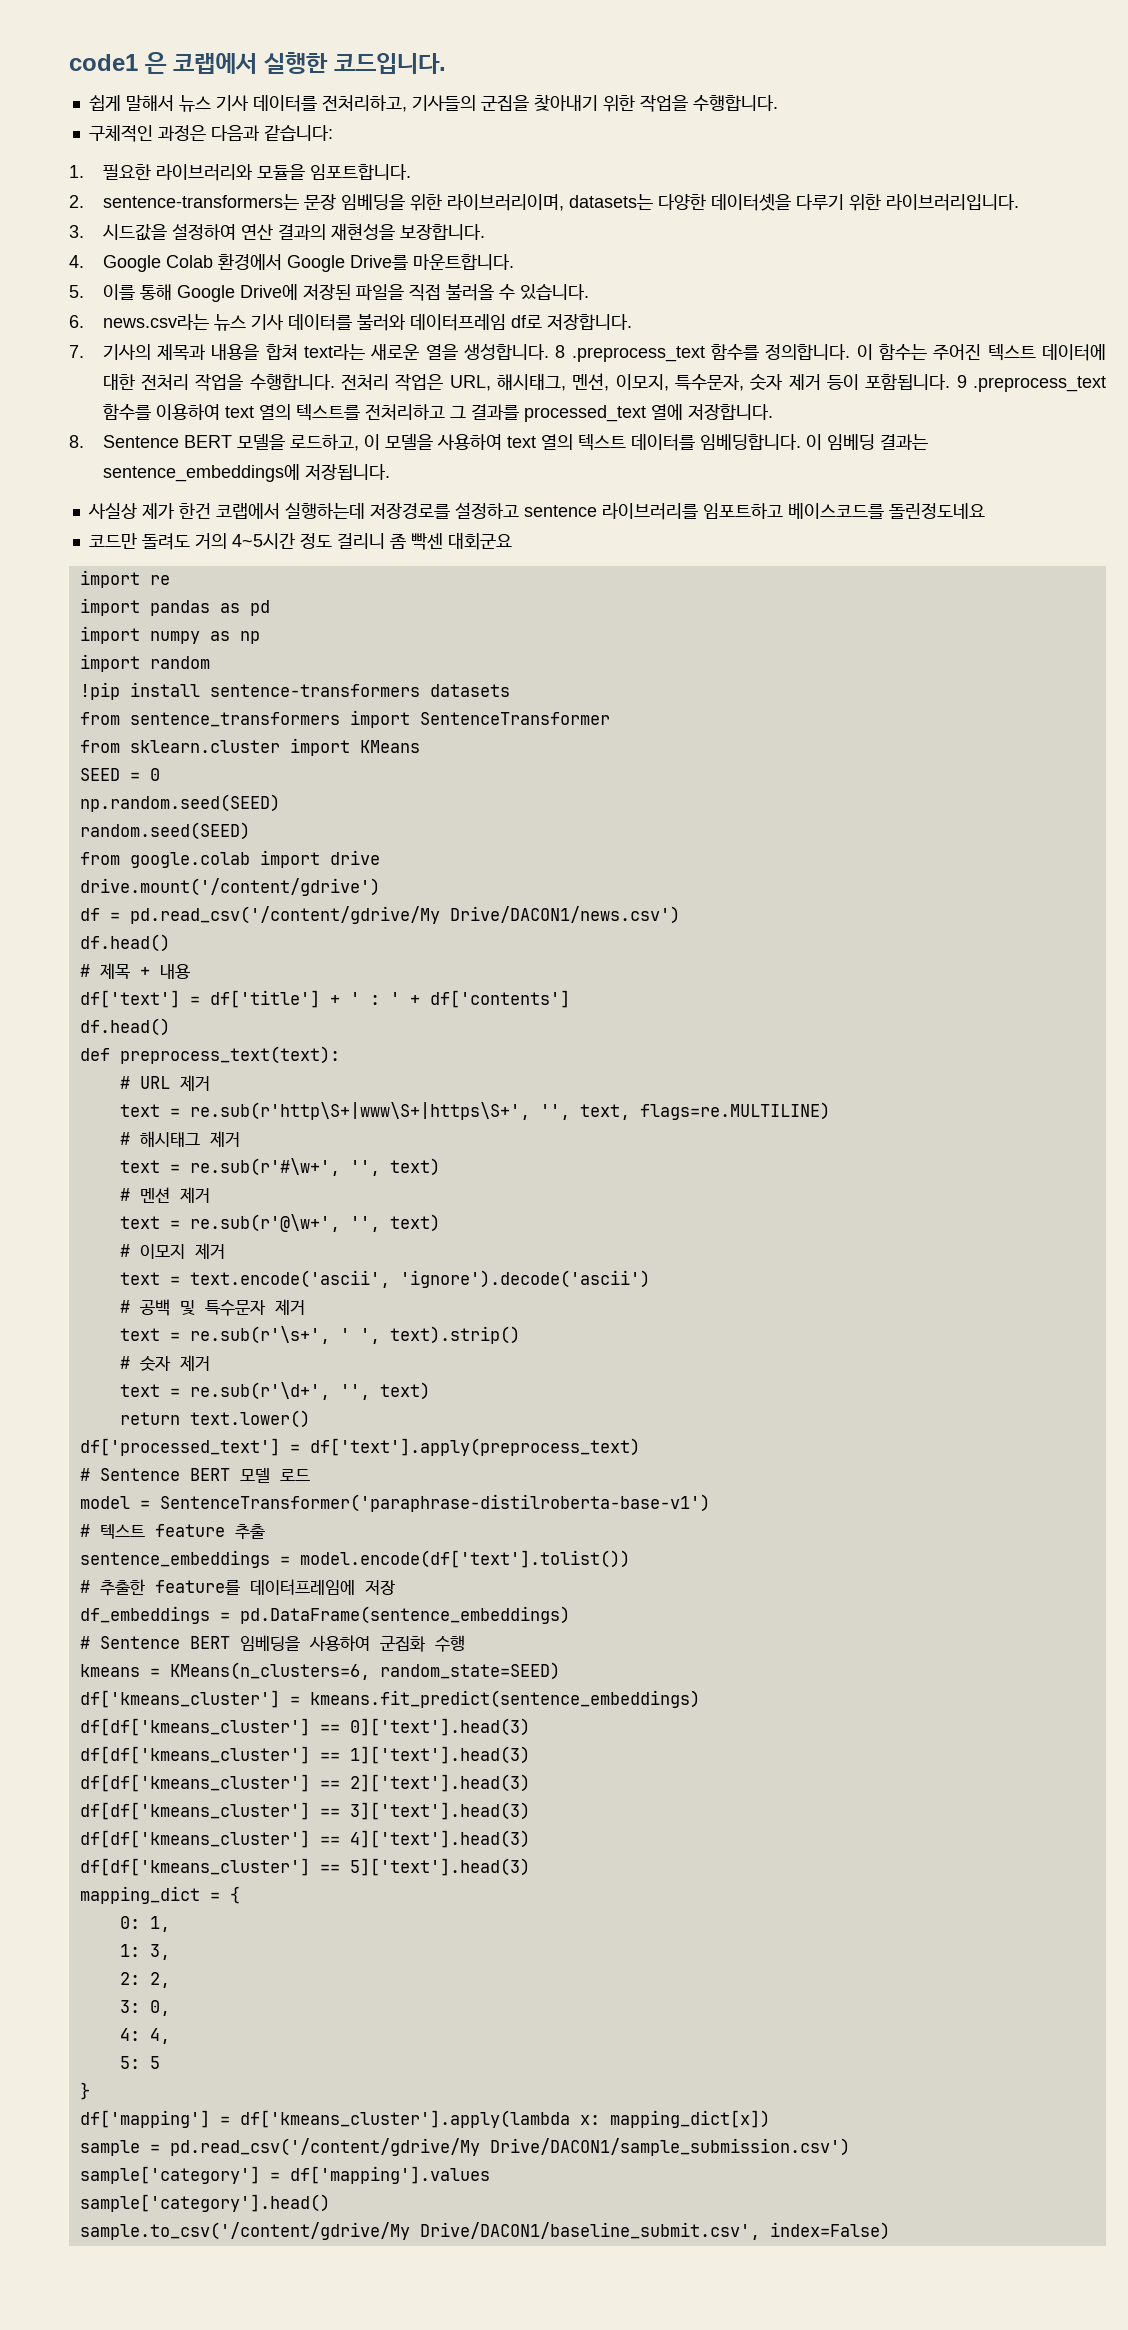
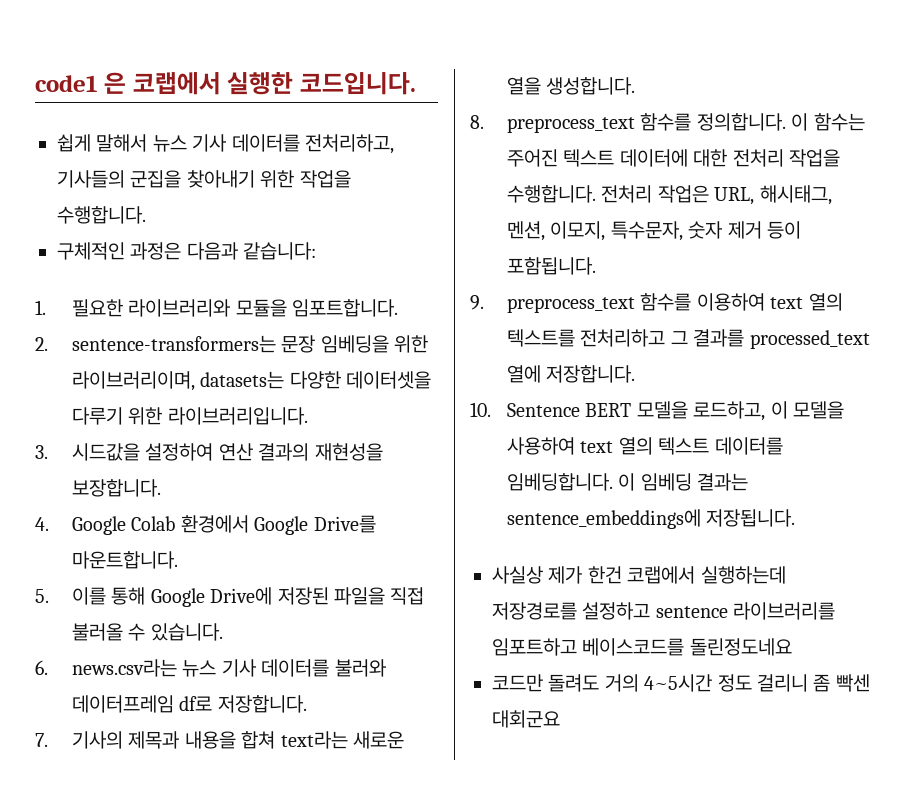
- 7. 기사의 제목과 내용을 합쳐 text라는 새로운 열을 생성합니다. 8 .preprocess_text 함수를 정의합니다.
+ 7. 기사의 제목과 내용을 합쳐 text라는 새로운 열을 생성합니다.
+ 8. preprocess_text 함수를 정의합니다.
- 전처리 작업은 URL, 해시태그, 멘션, 이모지, 특수문자, 숫자 제거 등이 포함됩니다. 9 .preprocess_text 함수를 이용하여 text 열의 텍스트를 전처리하고 그 결과를 processed_text 열에 저장합니다.
+ 전처리 작업은 URL, 해시태그, 멘션, 이모지, 특수문자, 숫자 제거 등이 포함됩니다.
+ 9. preprocess_text 함수를 이용하여 text 열의 텍스트를 전처리하고 그 결과를 processed_text 열에 저장합니다.
- 8. Sentence BERT 모델을 로드하고, 이 모델을 사용하여 text 열의 텍스트 데이터를 임베딩합니다.
+ 10. Sentence BERT 모델을 로드하고, 이 모델을 사용하여 text 열의 텍스트 데이터를 임베딩합니다.
- import re
- import pandas as pd
- import numpy as np
- import random
- !pip install sentence-transformers datasets
- from sentence_transformers import SentenceTransformer
- from sklearn.cluster import KMeans
- SEED = 0
- np.random.seed(SEED)
- random.seed(SEED)
- from google.colab import drive
- drive.mount('/content/gdrive')
- df = pd.read_csv('/content/gdrive/My Drive/DACON1/news.csv')
- df.head()
- # 제목 + 내용
- df['text'] = df['title'] + ' : ' + df['contents']
- df.head()
- def preprocess_text(text):
- # URL 제거
- text = re.sub(r'http\S+|www\S+|https\S+', '', text, flags=re.MULTILINE)
- # 해시태그 제거
- text = re.sub(r'#\w+', '', text)
- # 멘션 제거
- text = re.sub(r'@\w+', '', text)
- # 이모지 제거
- text = text.encode('ascii', 'ignore').decode('ascii')
- # 공백 및 특수문자 제거
- text = re.sub(r'\s+', ' ', text).strip()
- # 숫자 제거
- text = re.sub(r'\d+', '', text)
- return text.lower()
- df['processed_text'] = df['text'].apply(preprocess_text)
- # Sentence BERT 모델 로드
- model = SentenceTransformer('paraphrase-distilroberta-base-v1')
- # 텍스트 feature 추출
- sentence_embeddings = model.encode(df['text'].tolist())
- # 추출한 feature를 데이터프레임에 저장
- df_embeddings = pd.DataFrame(sentence_embeddings)
- # Sentence BERT 임베딩을 사용하여 군집화 수행
- kmeans = KMeans(n_clusters=6, random_state=SEED)
- df['kmeans_cluster'] = kmeans.fit_predict(sentence_embeddings)
- df[df['kmeans_cluster'] == 0]['text'].head(3)
- df[df['kmeans_cluster'] == 1]['text'].head(3)
- df[df['kmeans_cluster'] == 2]['text'].head(3)
- df[df['kmeans_cluster'] == 3]['text'].head(3)
- df[df['kmeans_cluster'] == 4]['text'].head(3)
- df[df['kmeans_cluster'] == 5]['text'].head(3)
- mapping_dict = {
- 0: 1,
- 1: 3,
- 2: 2,
- 3: 0,
- 4: 4,
- 5: 5
- }
- df['mapping'] = df['kmeans_cluster'].apply(lambda x: mapping_dict[x])
- sample = pd.read_csv('/content/gdrive/My Drive/DACON1/sample_submission.csv')
- sample['category'] = df['mapping'].values
- sample['category'].head()
- sample.to_csv('/content/gdrive/My Drive/DACON1/baseline_submit.csv', index=False)

